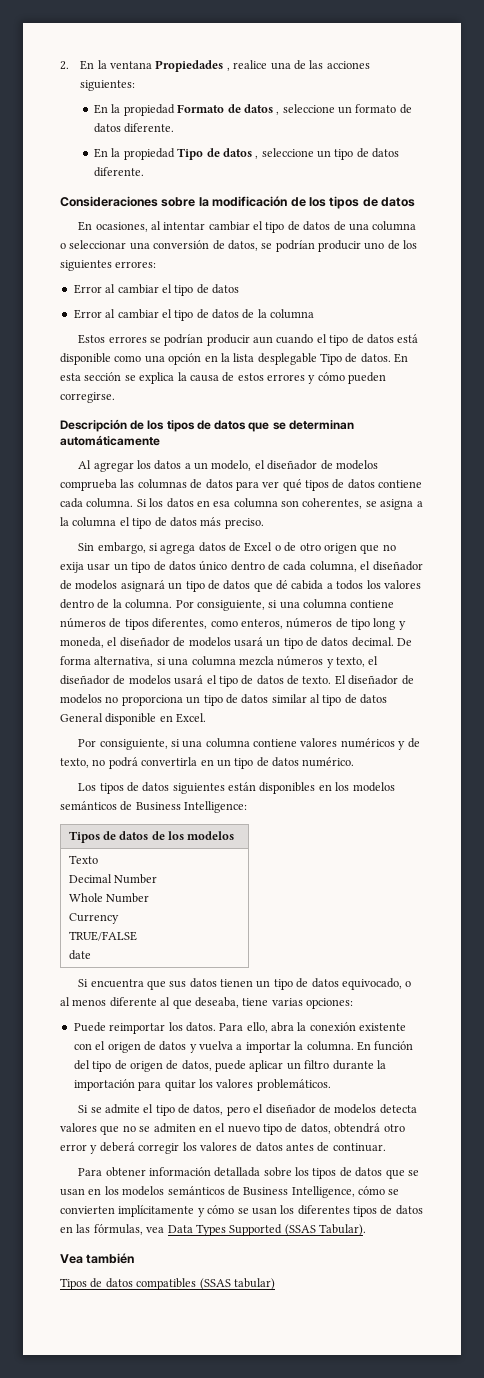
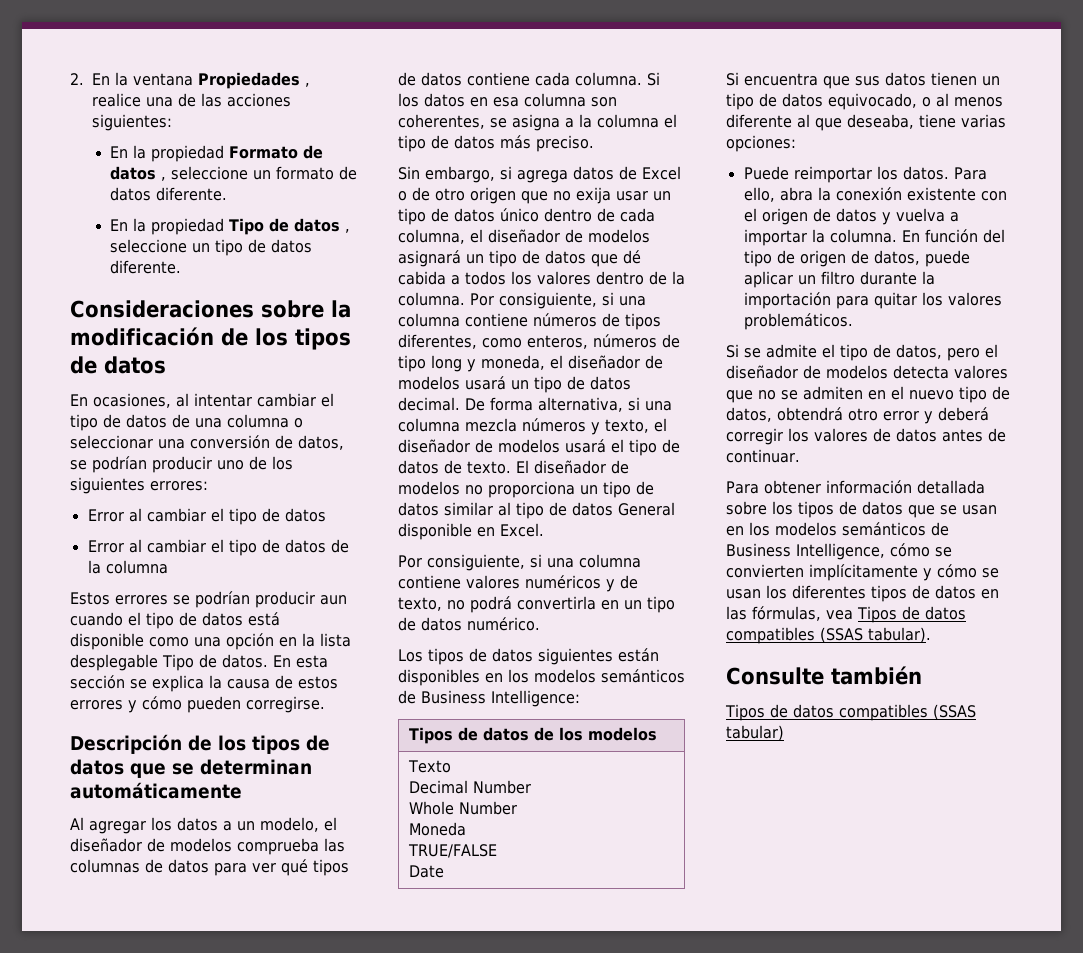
  Texto
  Decimal Number
  Whole Number
- Currency
+ Moneda
  TRUE/FALSE
- date
+ Date
- Para obtener información detallada sobre los tipos de datos que se usan en los modelos semánticos de Business Intelligence, cómo se convierten implícitamente y cómo se usan los diferentes tipos de datos en las fórmulas, vea Data Types Supported (SSAS Tabular).
- Vea también
+ Para obtener información detallada sobre los tipos de datos que se usan en los modelos semánticos de Business Intelligence, cómo se convierten implícitamente y cómo se usan los diferentes tipos de datos en las fórmulas, vea Tipos de datos compatibles (SSAS tabular).
+ Consulte también

